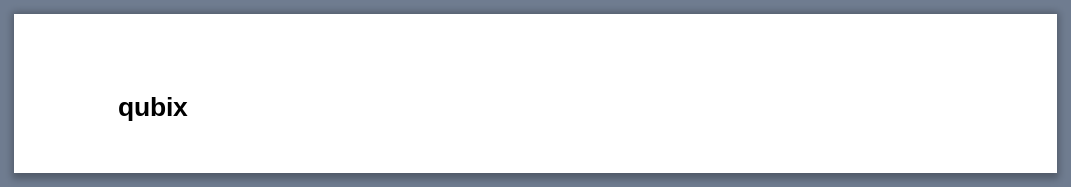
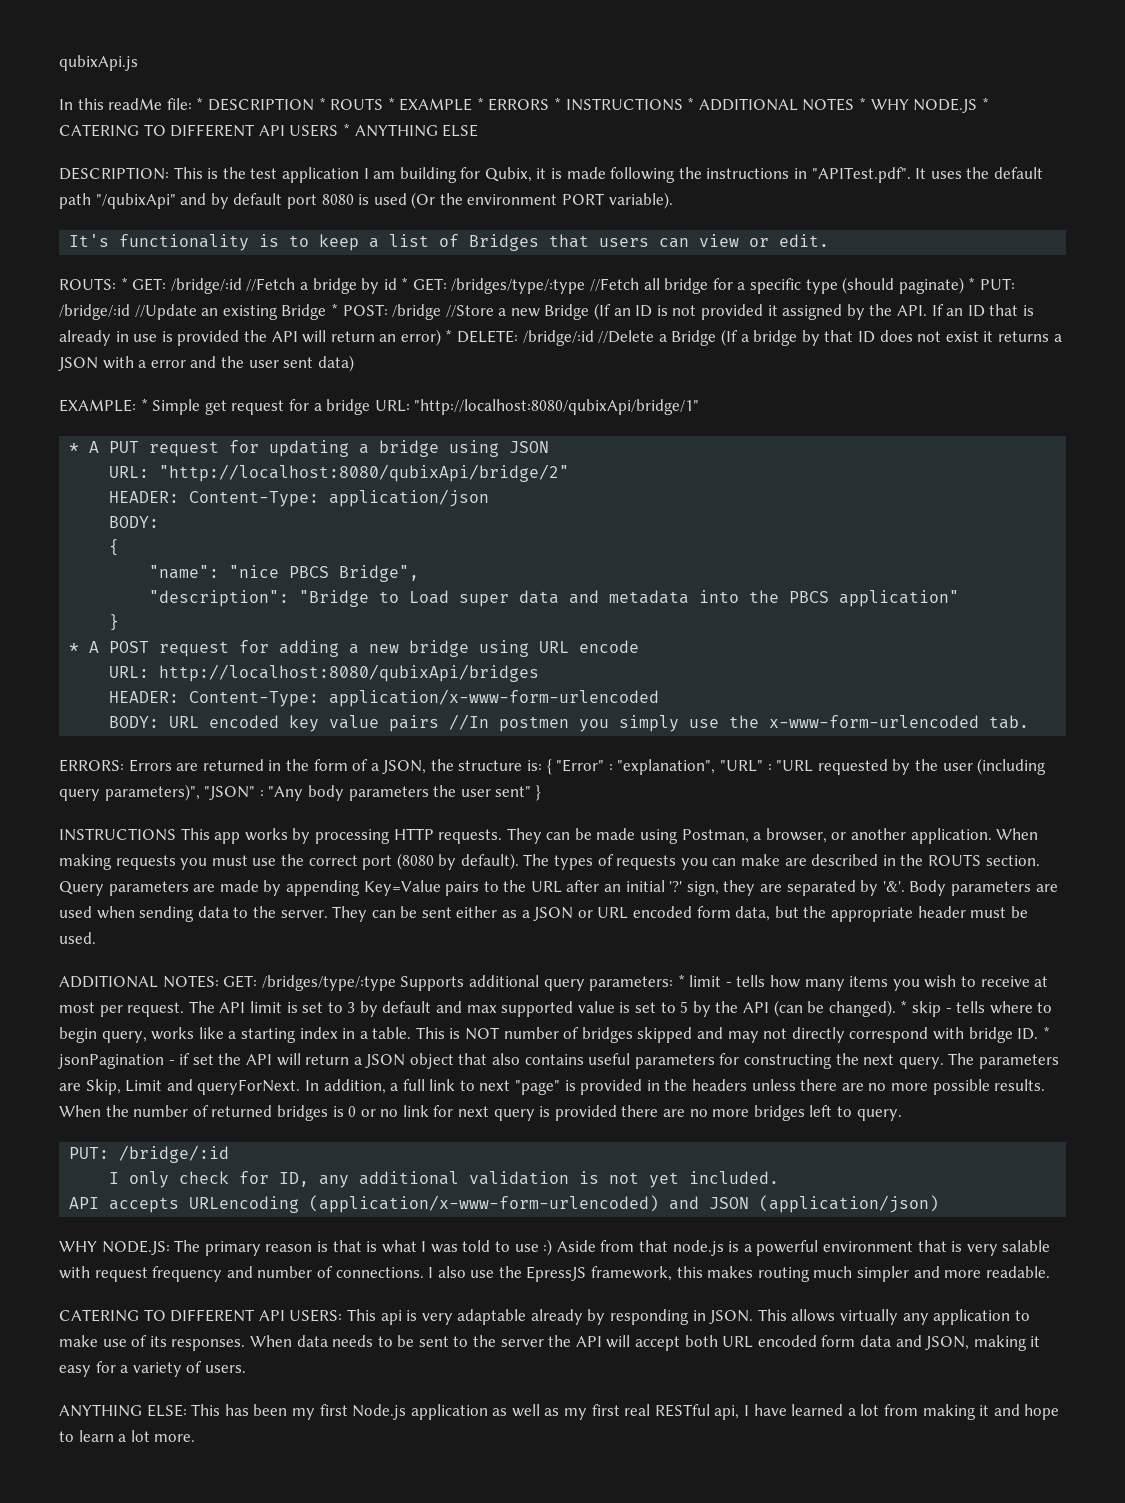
- qubix
+ qubixApi.js
+ In this readMe file: * DESCRIPTION * ROUTS * EXAMPLE * ERRORS * INSTRUCTIONS * ADDITIONAL NOTES * WHY NODE.JS * CATERING TO DIFFERENT API USERS * ANYTHING ELSE
+ DESCRIPTION: This is the test application I am building for Qubix, it is made following the instructions in "APITest.pdf". It uses the default path "/qubixApi" and by default port 8080 is used (Or the environment PORT variable).
+ It's functionality is to keep a list of Bridges that users can view or edit.
+ ROUTS: * GET: /bridge/:id //Fetch a bridge by id * GET: /bridges/type/:type //Fetch all bridge for a specific type (should paginate) * PUT: /bridge/:id //Update an existing Bridge * POST: /bridge //Store a new Bridge (If an ID is not provided it assigned by the API. If an ID that is already in use is provided the API will return an error) * DELETE: /bridge/:id //Delete a Bridge (If a bridge by that ID does not exist it returns a JSON with a error and the user sent data)
+ EXAMPLE: * Simple get request for a bridge URL: "http://localhost:8080/qubixApi/bridge/1"
+ * A PUT request for updating a bridge using JSON
+ URL: "http://localhost:8080/qubixApi/bridge/2"
+ HEADER: Content-Type: application/json
+ BODY:
+ {
+ "name": "nice PBCS Bridge",
+ "description": "Bridge to Load super data and metadata into the PBCS application"
+ }
+ * A POST request for adding a new bridge using URL encode
+ URL: http://localhost:8080/qubixApi/bridges
+ HEADER: Content-Type: application/x-www-form-urlencoded
+ BODY: URL encoded key value pairs //In postmen you simply use the x-www-form-urlencoded tab.
+ ERRORS: Errors are returned in the form of a JSON, the structure is: { "Error" : "explanation", "URL" : "URL requested by the user (including query parameters)", "JSON" : "Any body parameters the user sent" }
+ INSTRUCTIONS This app works by processing HTTP requests. They can be made using Postman, a browser, or another application. When making requests you must use the correct port (8080 by default). The types of requests you can make are described in the ROUTS section. Query parameters are made by appending Key=Value pairs to the URL after an initial '?' sign, they are separated by '&'. Body parameters are used when sending data to the server. They can be sent either as a JSON or URL encoded form data, but the appropriate header must be used.
+ ADDITIONAL NOTES: GET: /bridges/type/:type Supports additional query parameters: * limit - tells how many items you wish to receive at most per request. The API limit is set to 3 by default and max supported value is set to 5 by the API (can be changed). * skip - tells where to begin query, works like a starting index in a table. This is NOT number of bridges skipped and may not directly correspond with bridge ID. * jsonPagination - if set the API will return a JSON object that also contains useful parameters for constructing the next query. The parameters are Skip, Limit and queryForNext. In addition, a full link to next "page" is provided in the headers unless there are no more possible results. When the number of returned bridges is 0 or no link for next query is provided there are no more bridges left to query.
+ PUT: /bridge/:id
+ I only check for ID, any additional validation is not yet included.
+ API accepts URLencoding (application/x-www-form-urlencoded) and JSON (application/json)
+ WHY NODE.JS: The primary reason is that is what I was told to use :) Aside from that node.js is a powerful environment that is very salable with request frequency and number of connections. I also use the EpressJS framework, this makes routing much simpler and more readable.
+ CATERING TO DIFFERENT API USERS: This api is very adaptable already by responding in JSON. This allows virtually any application to make use of its responses. When data needs to be sent to the server the API will accept both URL encoded form data and JSON, making it easy for a variety of users.
+ ANYTHING ELSE: This has been my first Node.js application as well as my first real RESTful api, I have learned a lot from making it and hope to learn a lot more.

